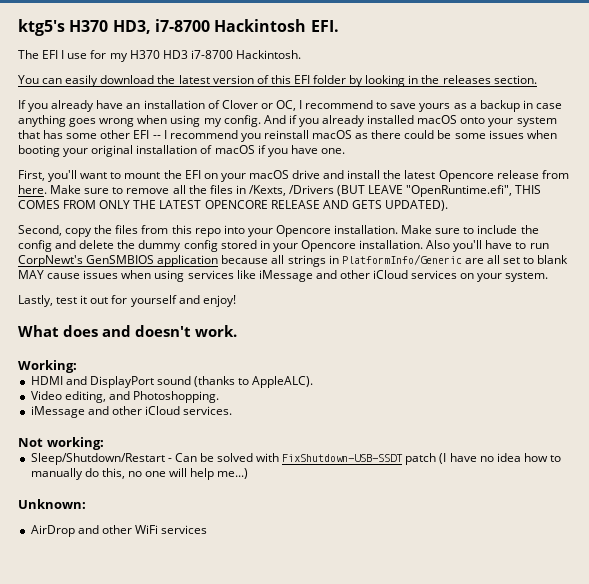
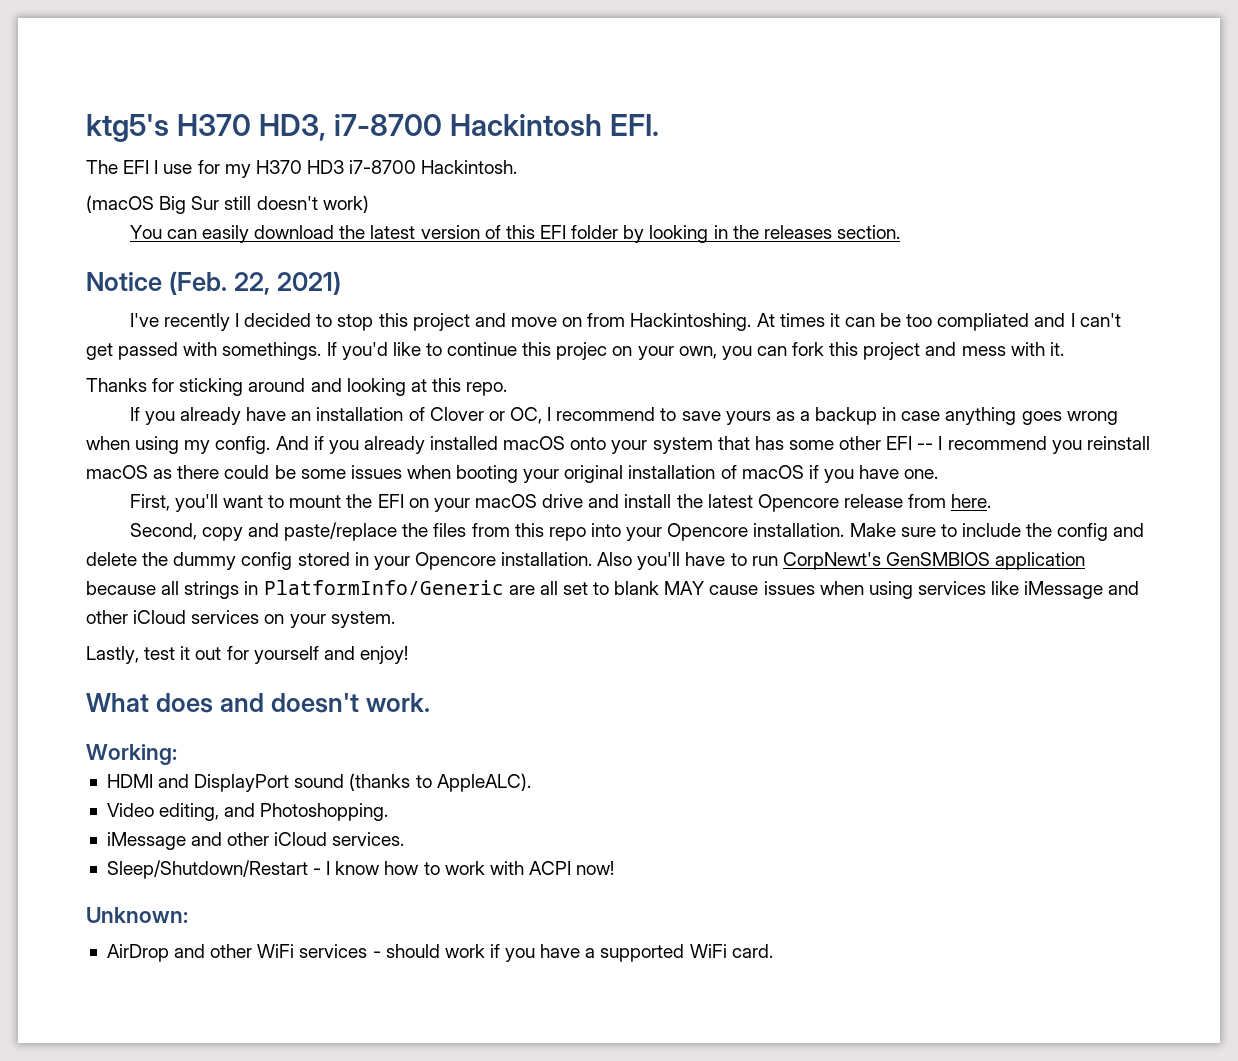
+ (macOS Big Sur still doesn't work)
+ Notice (Feb. 22, 2021)
+ I've recently I decided to stop this project and move on from Hackintoshing. At times it can be too compliated and I can't get passed with somethings. If you'd like to continue this projec on your own, you can fork this project and mess with it.
+ Thanks for sticking around and looking at this repo.
- Make sure to remove all the files in /Kexts, /Drivers (BUT LEAVE "OpenRuntime.efi", THIS COMES FROM ONLY THE LATEST OPENCORE RELEASE AND GETS UPDATED).
- Second, copy the files from this repo into your Opencore installation.
+ Second, copy and paste/replace the files from this repo into your Opencore installation.
- Not working:
- Sleep/Shutdown/Restart - Can be solved with FixShutdown-USB-SSDT patch (I have no idea how to manually do this, no one will help me...)
+ Sleep/Shutdown/Restart - I know how to work with ACPI now!
- AirDrop and other WiFi services
+ AirDrop and other WiFi services - should work if you have a supported WiFi card.

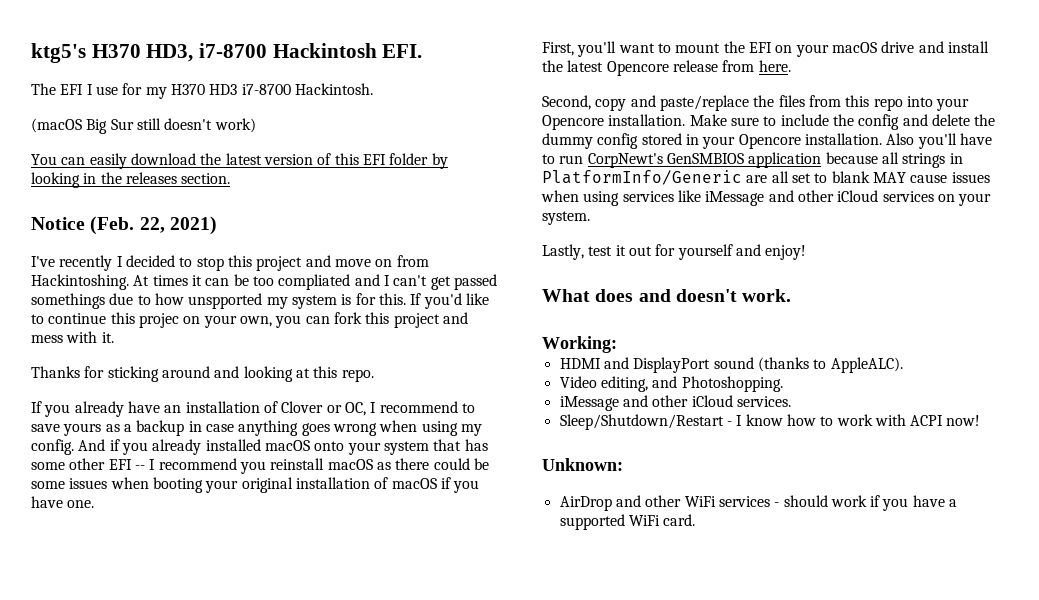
- At times it can be too compliated and I can't get passed with somethings.
+ At times it can be too compliated and I can't get passed somethings due to how unspported my system is for this.

